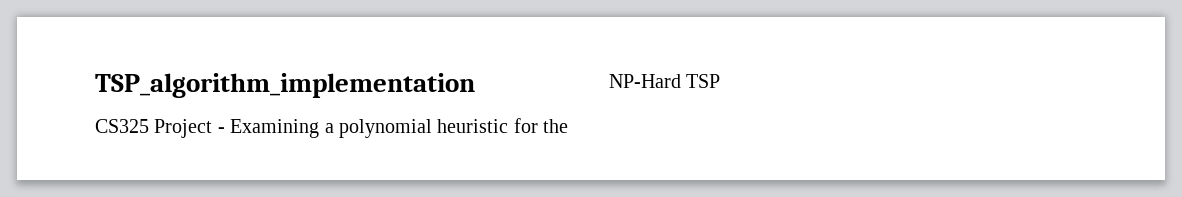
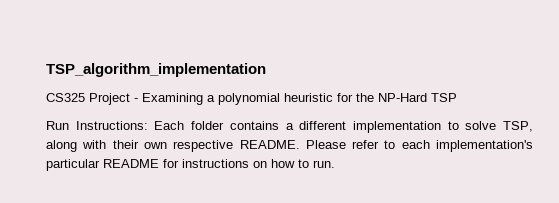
+ Run Instructions: Each folder contains a different implementation to solve TSP, along with their own respective README. Please refer to each implementation's particular README for instructions on how to run.

